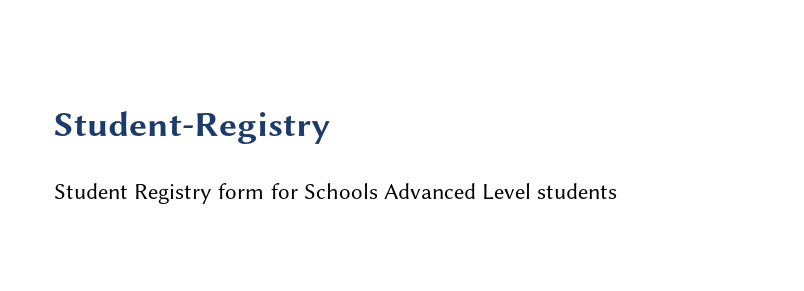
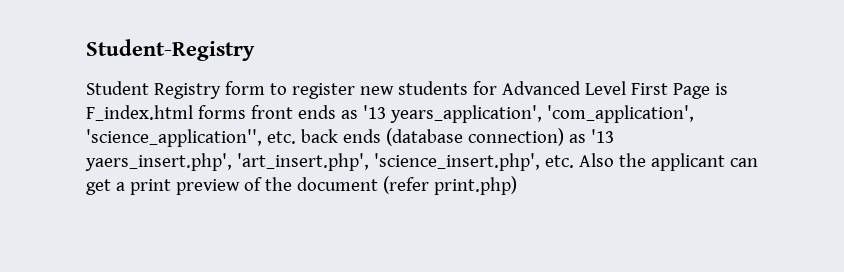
- Student Registry form for Schools Advanced Level students
+ Student Registry form to register new students for Advanced Level First Page is F_index.html forms front ends as '13 years_application', 'com_application', 'science_application'', etc. back ends (database connection) as '13 yaers_insert.php', 'art_insert.php', 'science_insert.php', etc. Also the applicant can get a print preview of the document (refer print.php)

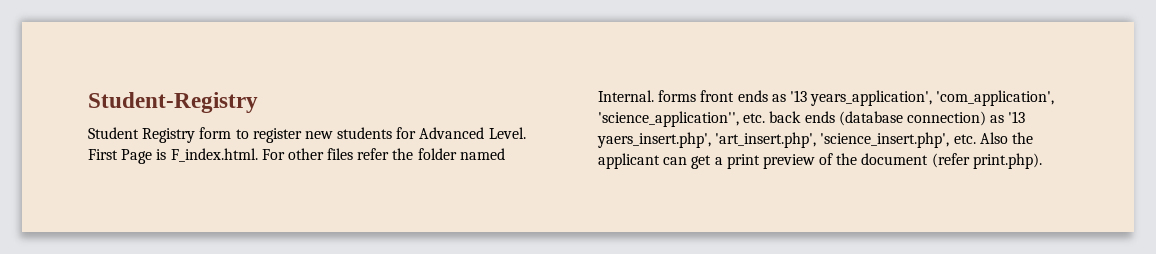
- Student Registry form to register new students for Advanced Level First Page is F_index.html forms front ends as '13 years_application', 'com_application', 'science_application'', etc. back ends (database connection) as '13 yaers_insert.php', 'art_insert.php', 'science_insert.php', etc. Also the applicant can get a print preview of the document (refer print.php)
+ Student Registry form to register new students for Advanced Level. First Page is F_index.html. For other files refer the folder named Internal. forms front ends as '13 years_application', 'com_application', 'science_application'', etc. back ends (database connection) as '13 yaers_insert.php', 'art_insert.php', 'science_insert.php', etc. Also the applicant can get a print preview of the document (refer print.php).

